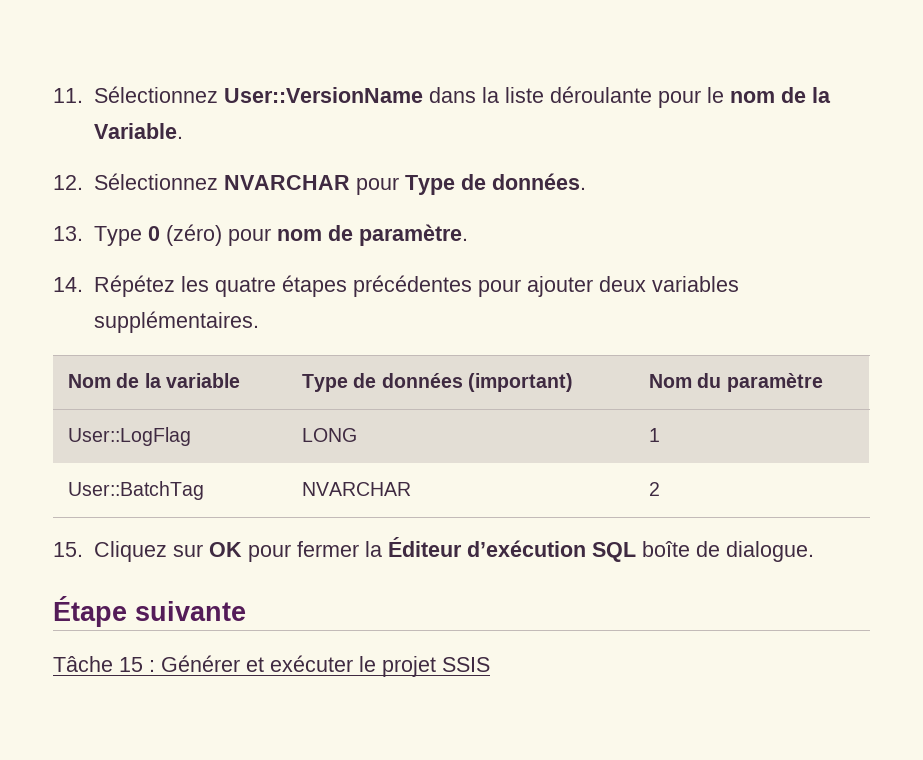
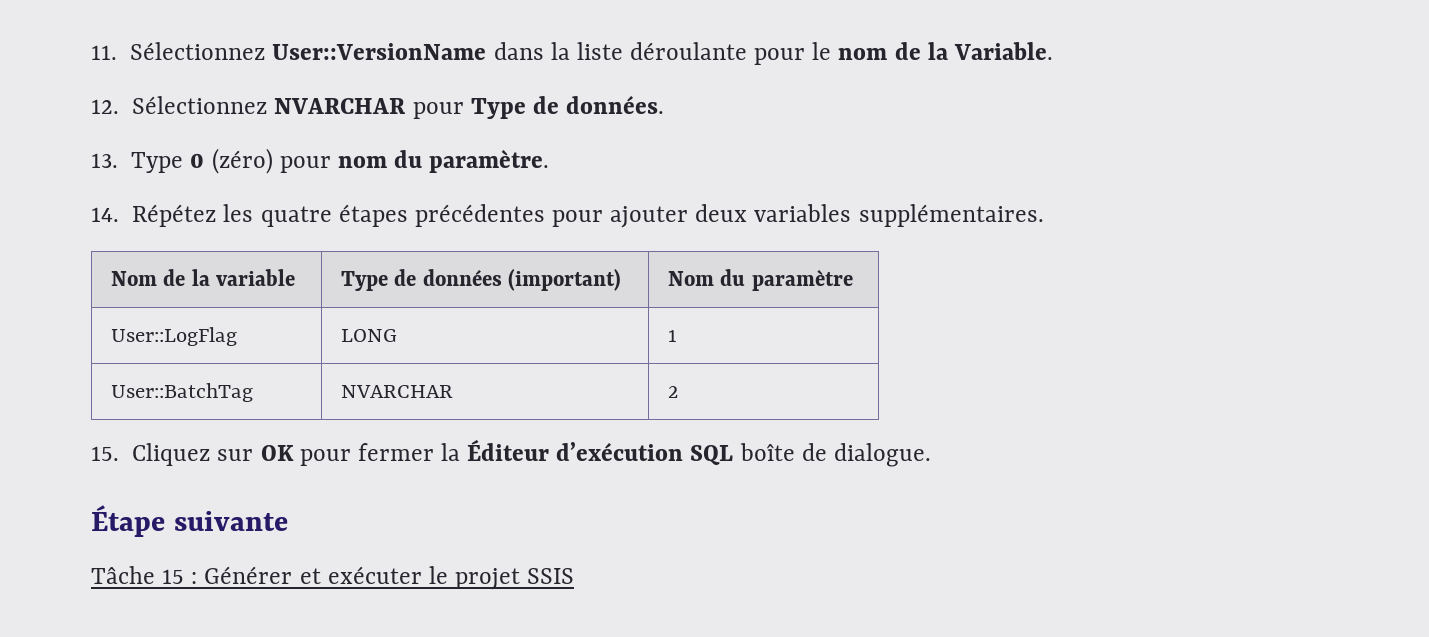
- 13. Type 0 (zéro) pour nom de paramètre.
+ 13. Type 0 (zéro) pour nom du paramètre.

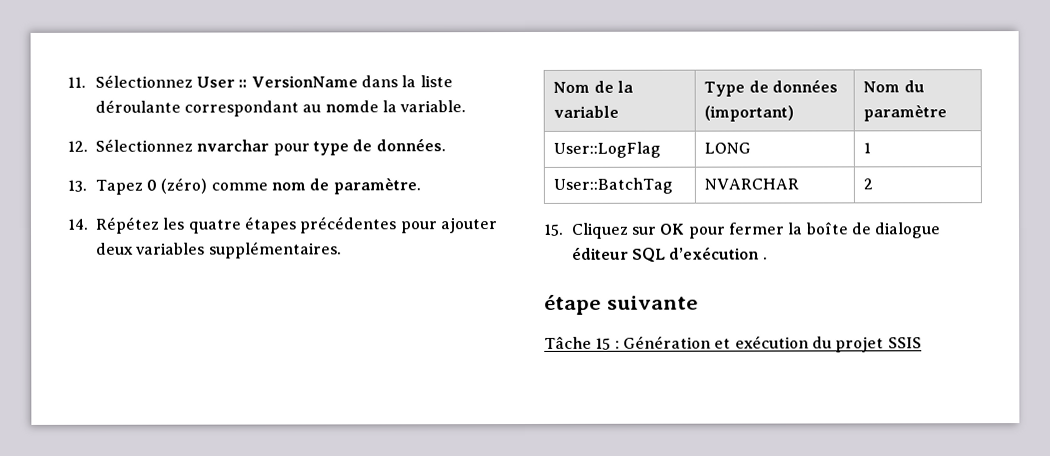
- 11. Sélectionnez User::VersionName dans la liste déroulante pour le nom de la Variable.
+ 11. Sélectionnez User :: VersionName dans la liste déroulante correspondant au nomde la variable.
- 12. Sélectionnez NVARCHAR pour Type de données.
+ 12. Sélectionnez nvarchar pour type de données.
- 13. Type 0 (zéro) pour nom du paramètre.
+ 13. Tapez 0 (zéro) comme nom de paramètre.
- 15. Cliquez sur OK pour fermer la Éditeur d’exécution SQL boîte de dialogue.
- Étape suivante
+ 15. Cliquez sur OK pour fermer la boîte de dialogue éditeur SQL d’exécution .
+ étape suivante
- Tâche 15 : Générer et exécuter le projet SSIS
+ Tâche 15 : Génération et exécution du projet SSIS

